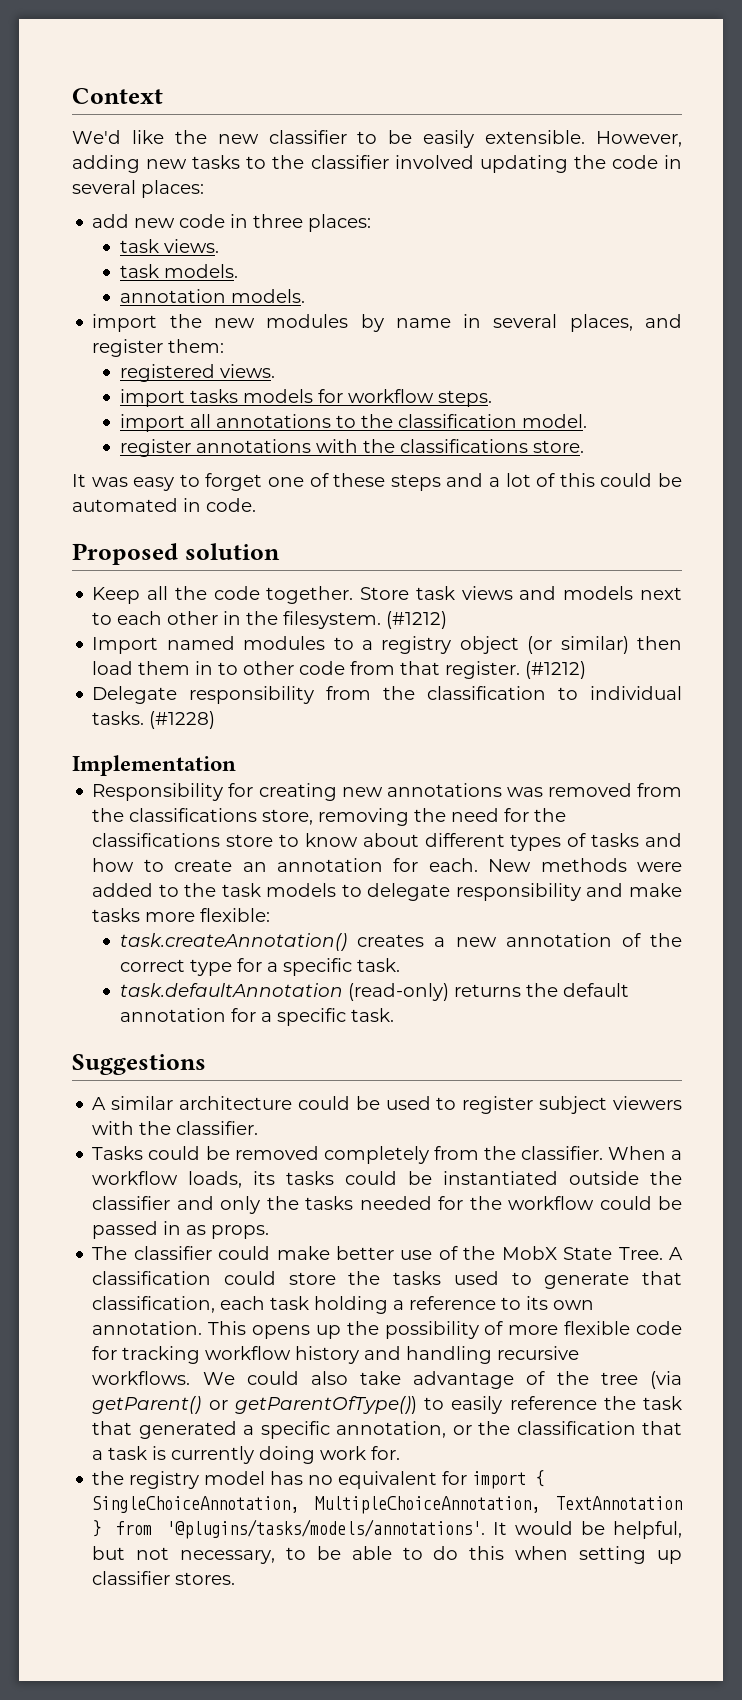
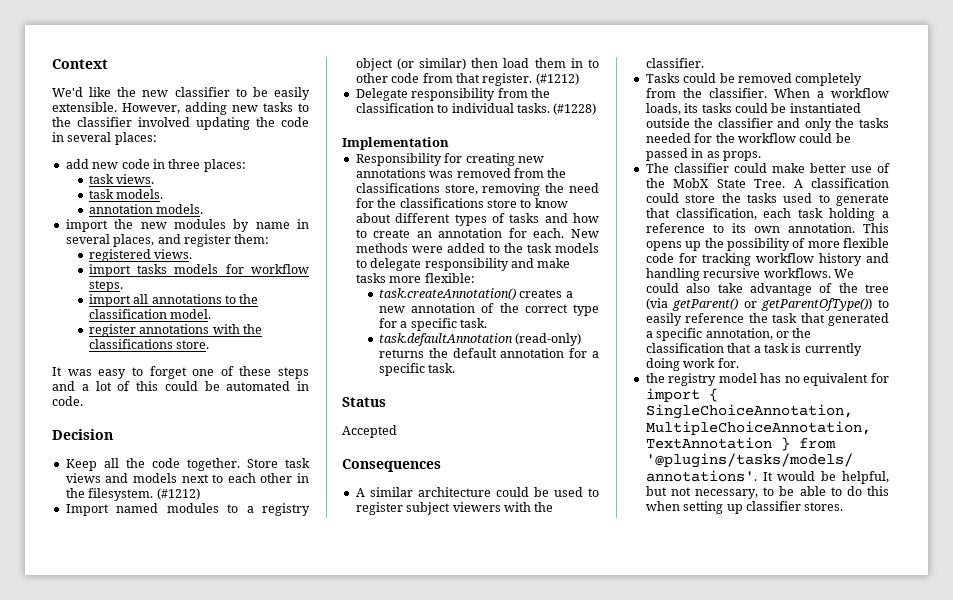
- Proposed solution
+ Decision
- Suggestions
+ Status
+ Accepted
+ Consequences

